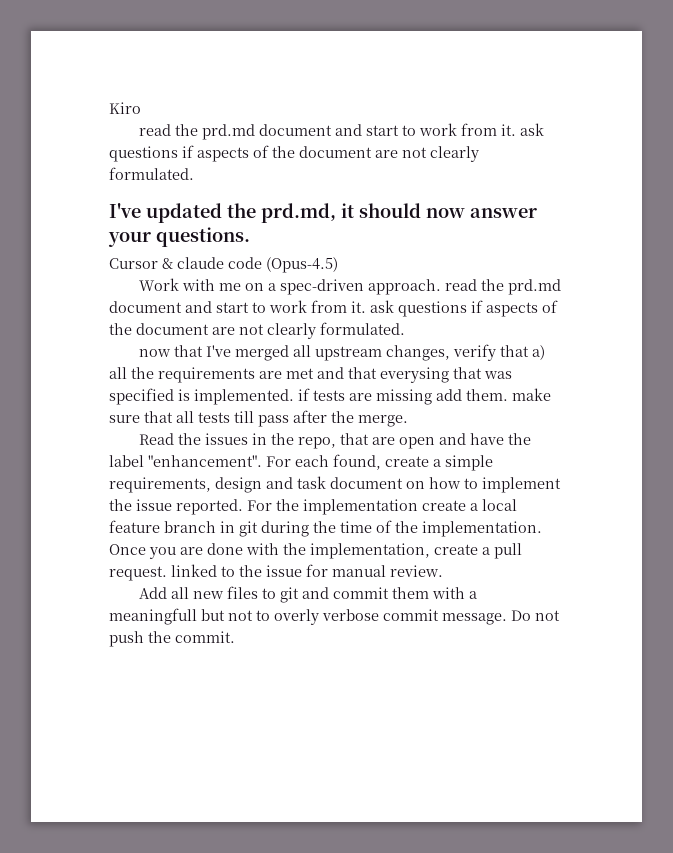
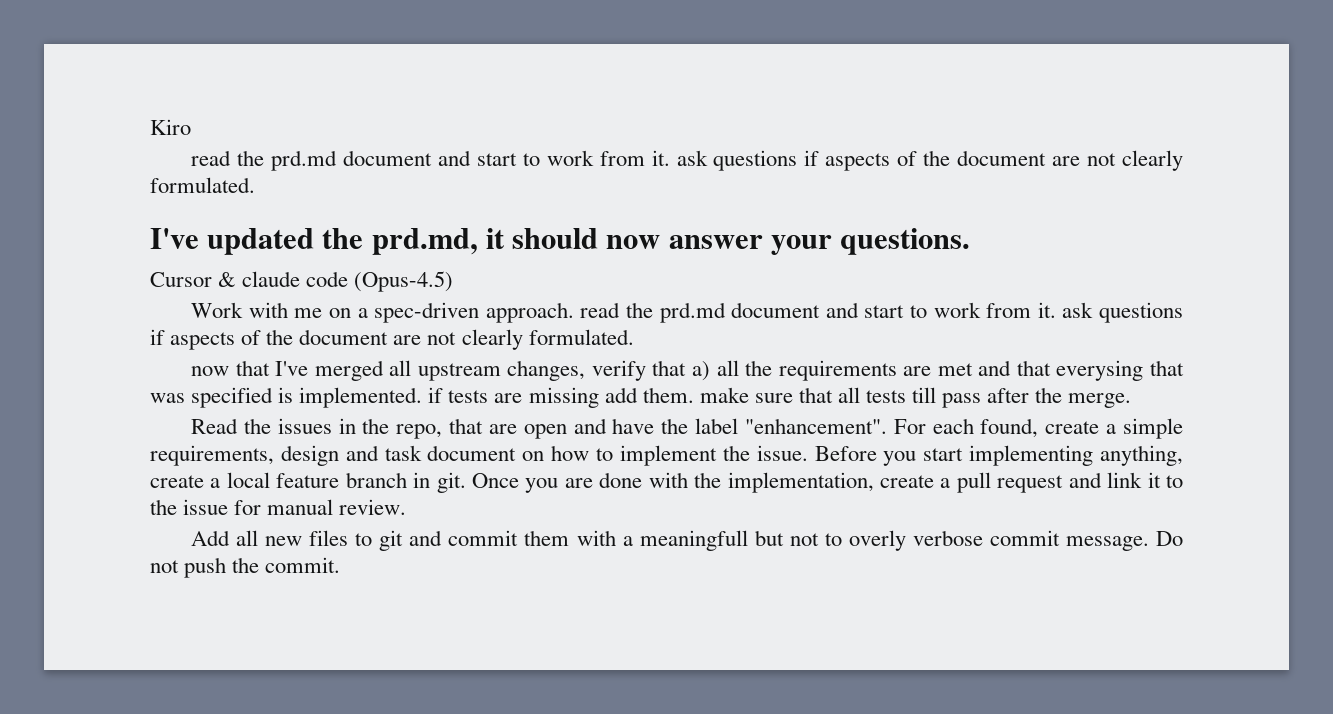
- For each found, create a simple requirements, design and task document on how to implement the issue reported. For the implementation create a local feature branch in git during the time of the implementation.
+ For each found, create a simple requirements, design and task document on how to implement the issue. Before you start implementing anything, create a local feature branch in git.
- Once you are done with the implementation, create a pull request. linked to the issue for manual review.
+ Once you are done with the implementation, create a pull request and link it to the issue for manual review.

